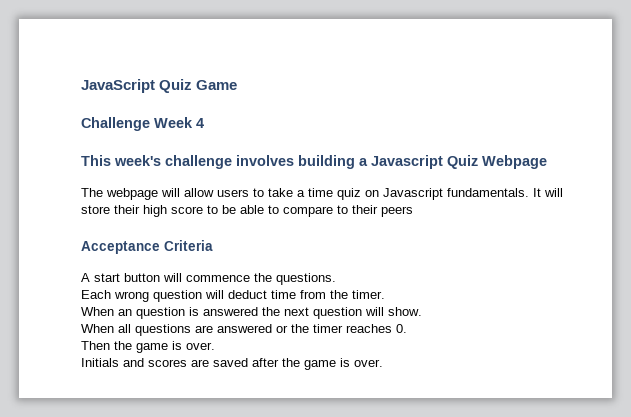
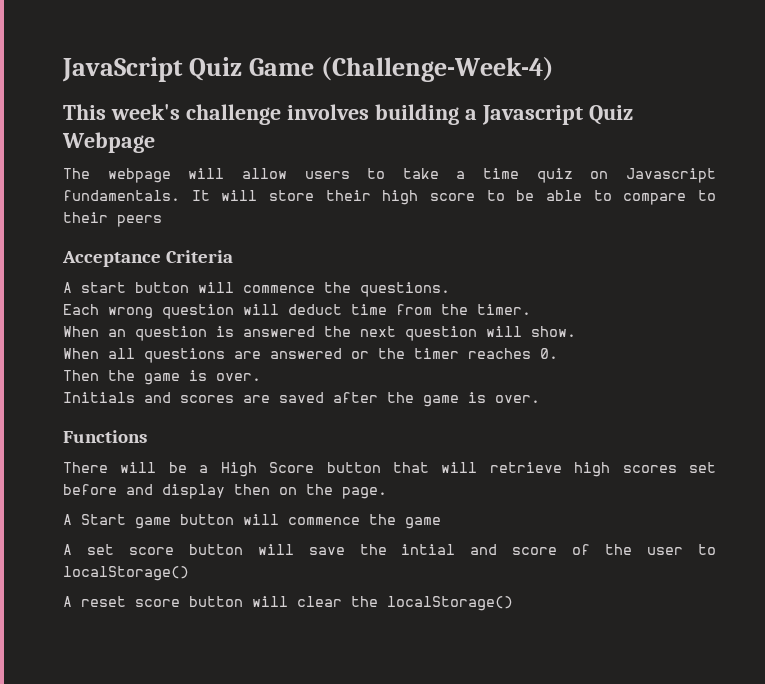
- JavaScript Quiz Game
- Challenge Week 4
+ JavaScript Quiz Game (Challenge-Week-4)
+ Functions
+ There will be a High Score button that will retrieve high scores set before and display then on the page.
+ A Start game button will commence the game
+ A set score button will save the intial and score of the user to localStorage()
+ A reset score button will clear the localStorage()

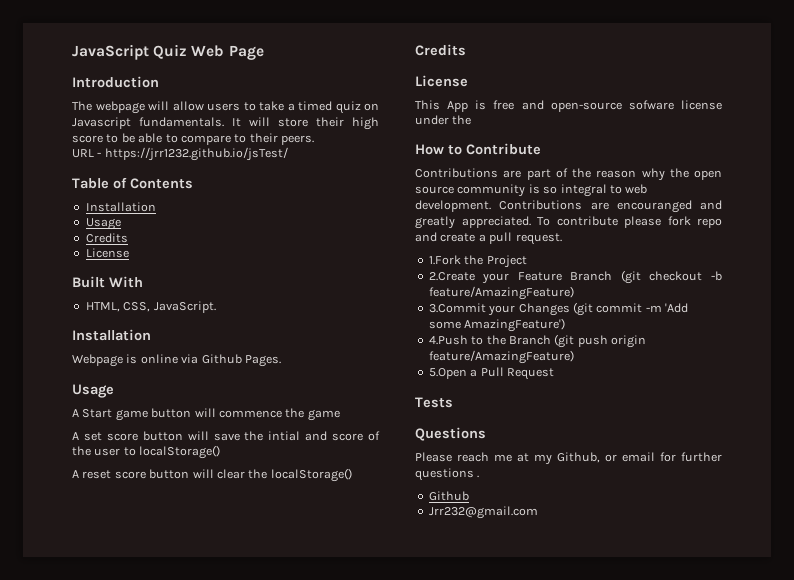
- JavaScript Quiz Game (Challenge-Week-4)
- This week's challenge involves building a Javascript Quiz Webpage
+ JavaScript Quiz Web Page
+ Introduction
- The webpage will allow users to take a time quiz on Javascript fundamentals.
+ The webpage will allow users to take a timed quiz on Javascript fundamentals.
- It will store their high score to be able to compare to their peers
- Acceptance Criteria
- A start button will commence the questions.
- Each wrong question will deduct time from the timer.
- When an question is answered the next question will show.
- When all questions are answered or the timer reaches 0.
- Then the game is over.
- Initials and scores are saved after the game is over.
- Functions
- There will be a High Score button that will retrieve high scores set before and display then on the page.
+ It will store their high score to be able to compare to their peers.
+ URL - https://jrr1232.github.io/jsTest/
+ Table of Contents
+ Installation
+ Usage
+ Credits
+ License
+ Built With
+ HTML, CSS, JavaScript.
+ Installation
+ Webpage is online via Github Pages.
+ Usage
  A reset score button will clear the localStorage()
+ Credits
+ License
+ This App is free and open-source sofware license under the
+ How to Contribute
+ Contributions are part of the reason why the open source community is so integral to web development. Contributions are encouranged and greatly appreciated. To contribute please fork repo and create a pull request.
+ 1.Fork the Project
+ 2.Create your Feature Branch (git checkout -b feature/AmazingFeature)
+ 3.Commit your Changes (git commit -m 'Add some AmazingFeature')
+ 4.Push to the Branch (git push origin feature/AmazingFeature)
+ 5.Open a Pull Request
+ Tests
+ Questions
+ Please reach me at my Github, or email for further questions .
+ Github
+ Jrr232@gmail.com

